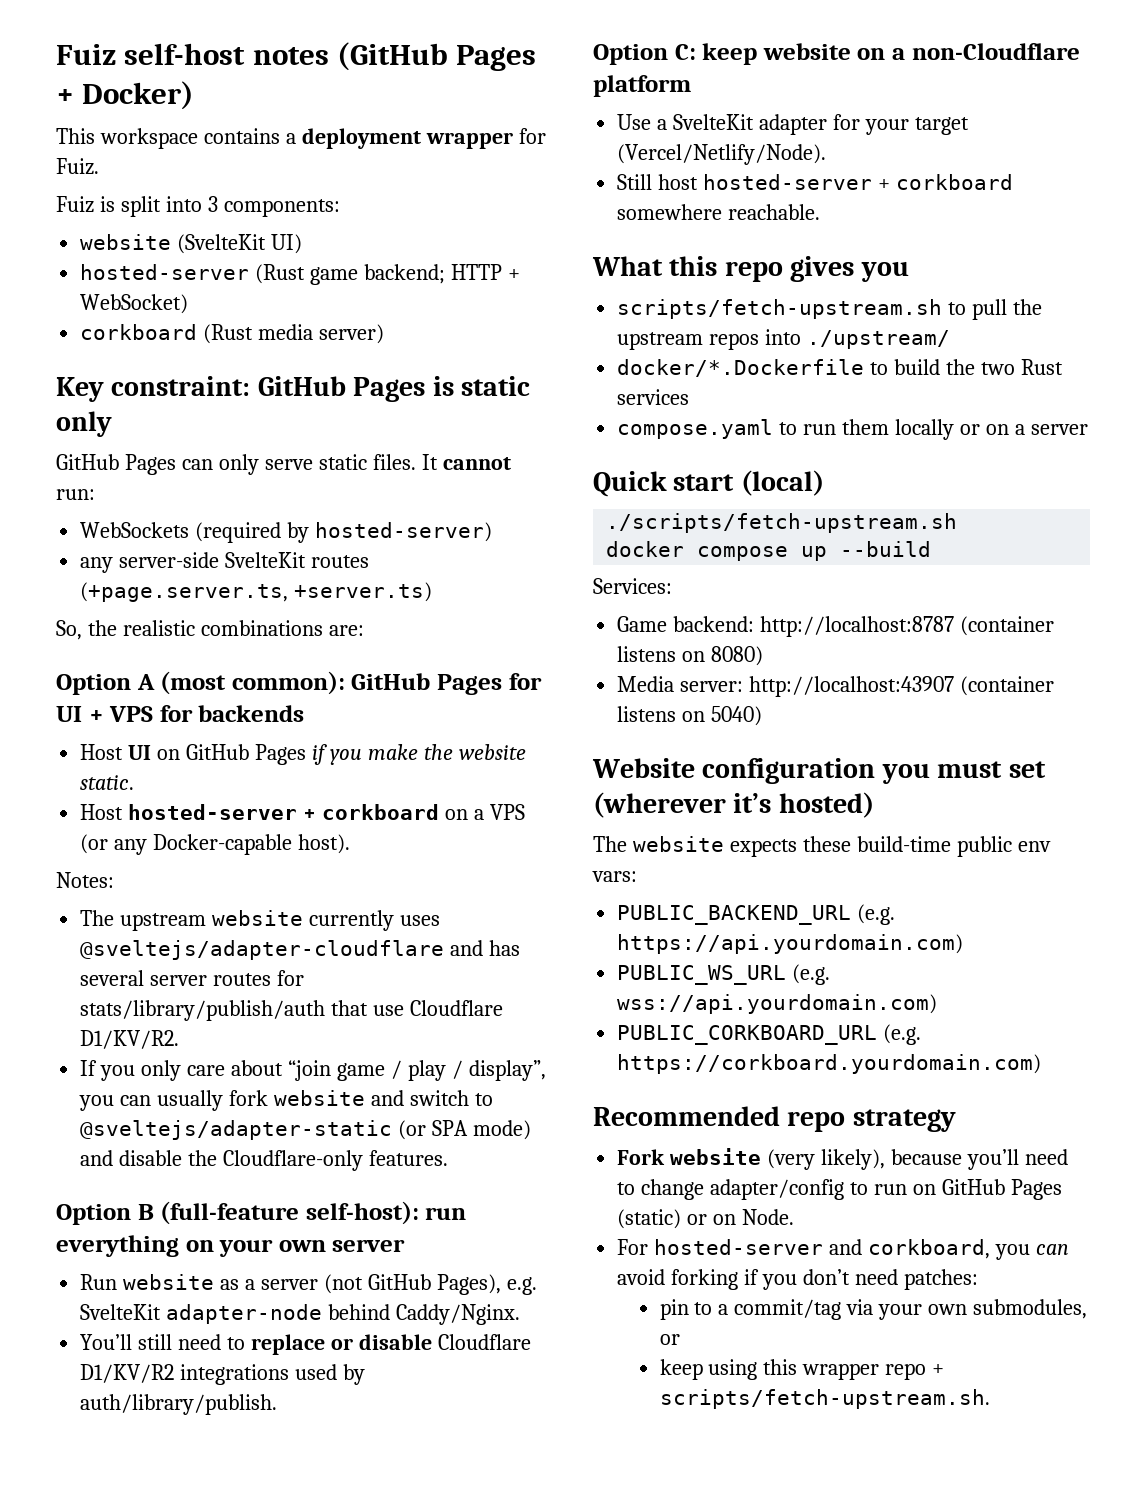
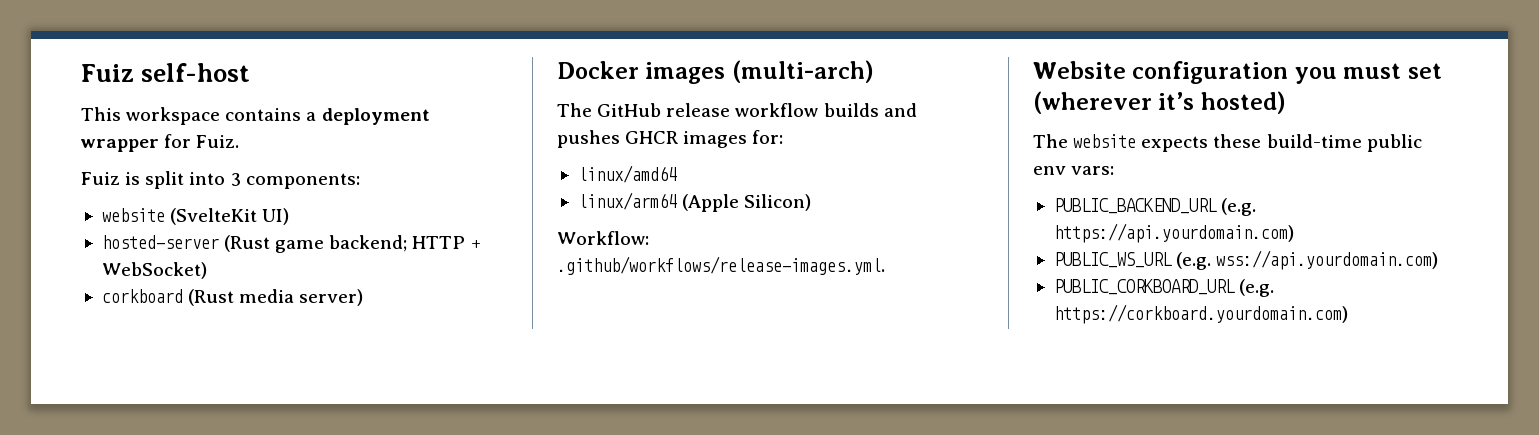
- Fuiz self-host notes (GitHub Pages + Docker)
+ Fuiz self-host
- Key constraint: GitHub Pages is static only
- GitHub Pages can only serve static files. It cannot run:
- WebSockets (required by hosted-server)
- any server-side SvelteKit routes (+page.server.ts, +server.ts)
- So, the realistic combinations are:
- Option A (most common): GitHub Pages for UI + VPS for backends
- Host UI on GitHub Pages if you make the website static.
- Host hosted-server + corkboard on a VPS (or any Docker-capable host).
- Notes:
- The upstream website currently uses @sveltejs/adapter-cloudflare and has several server routes for stats/library/publish/auth that use Cloudflare D1/KV/R2.
- If you only care about “join game / play / display”, you can usually fork website and switch to @sveltejs/adapter-static (or SPA mode) and disable the Cloudflare-only features.
- Option B (full-feature self-host): run everything on your own server
- Run website as a server (not GitHub Pages), e.g. SvelteKit adapter-node behind Caddy/Nginx.
- You’ll still need to replace or disable Cloudflare D1/KV/R2 integrations used by auth/library/publish.
- Option C: keep website on a non-Cloudflare platform
- Use a SvelteKit adapter for your target (Vercel/Netlify/Node).
- Still host hosted-server + corkboard somewhere reachable.
- What this repo gives you
- scripts/fetch-upstream.sh to pull the upstream repos into ./upstream/
- docker/*.Dockerfile to build the two Rust services
- compose.yaml to run them locally or on a server
- Quick start (local)
- ./scripts/fetch-upstream.sh
- docker compose up --build
- Services:
- Game backend: http://localhost:8787 (container listens on 8080)
- Media server: http://localhost:43907 (container listens on 5040)
+ Docker images (multi-arch)
+ The GitHub release workflow builds and pushes GHCR images for:
+ linux/amd64
+ linux/arm64 (Apple Silicon)
+ Workflow: .github/workflows/release-images.yml.
- Recommended repo strategy
- Fork website (very likely), because you’ll need to change adapter/config to run on GitHub Pages (static) or on Node.
- For hosted-server and corkboard, you can avoid forking if you don’t need patches:
- pin to a commit/tag via your own submodules, or
- keep using this wrapper repo + scripts/fetch-upstream.sh.

